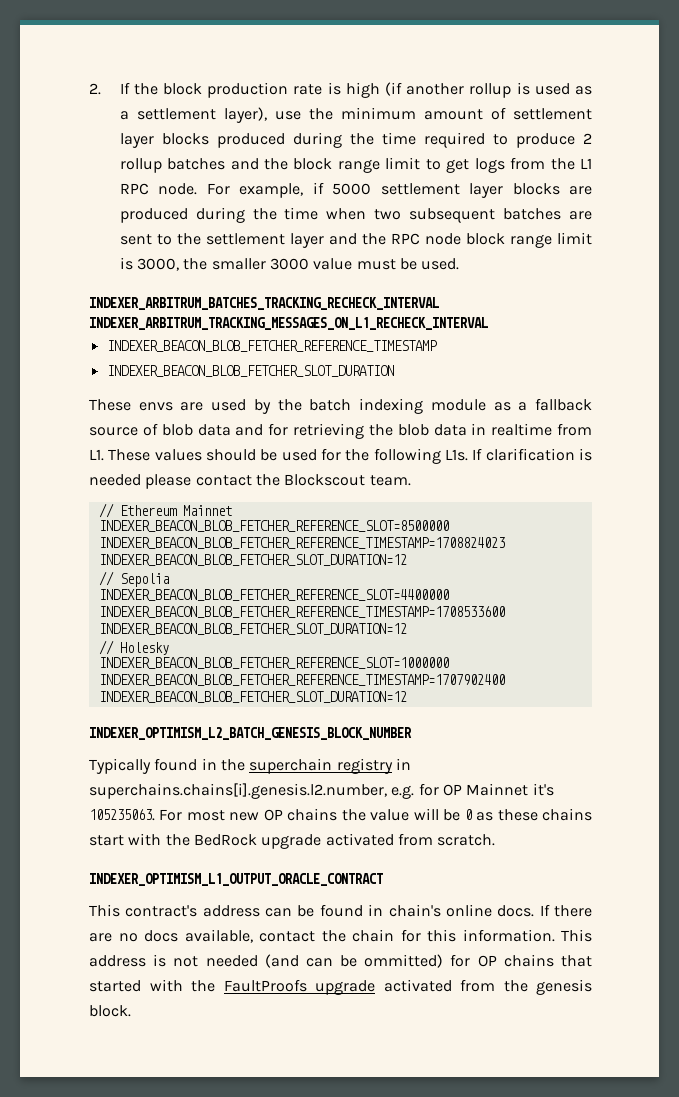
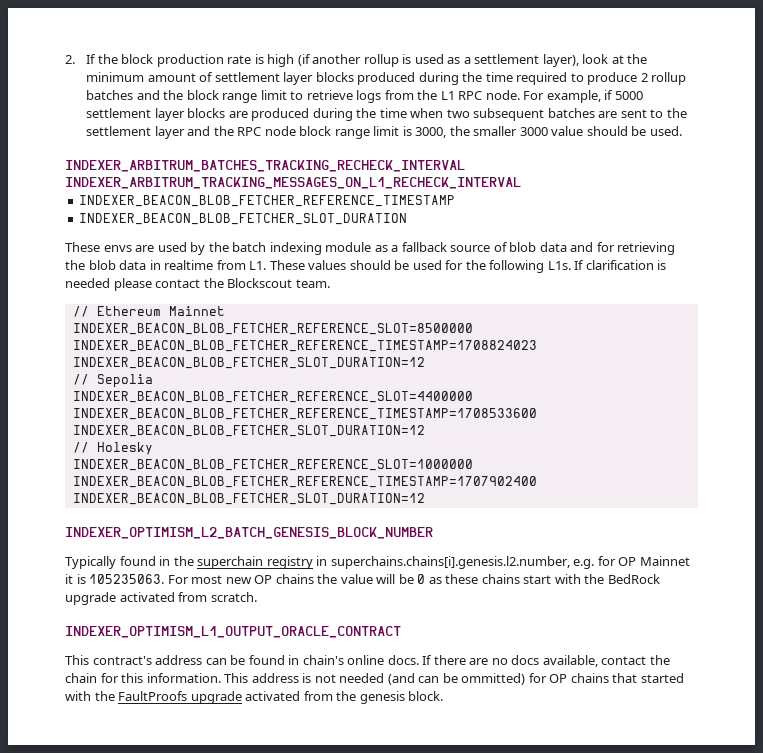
- 2. If the block production rate is high (if another rollup is used as a settlement layer), use the minimum amount of settlement layer blocks produced during the time required to produce 2 rollup batches and the block range limit to get logs from the L1 RPC node.
+ 2. If the block production rate is high (if another rollup is used as a settlement layer), look at the minimum amount of settlement layer blocks produced during the time required to produce 2 rollup batches and the block range limit to retrieve logs from the L1 RPC node.
- For example, if 5000 settlement layer blocks are produced during the time when two subsequent batches are sent to the settlement layer and the RPC node block range limit is 3000, the smaller 3000 value must be used.
+ For example, if 5000 settlement layer blocks are produced during the time when two subsequent batches are sent to the settlement layer and the RPC node block range limit is 3000, the smaller 3000 value should be used.
- Typically found in the superchain registry in superchains.chains[i].genesis.l2.number, e.g. for OP Mainnet it's 105235063.
+ Typically found in the superchain registry in superchains.chains[i].genesis.l2.number, e.g. for OP Mainnet it is 105235063.

